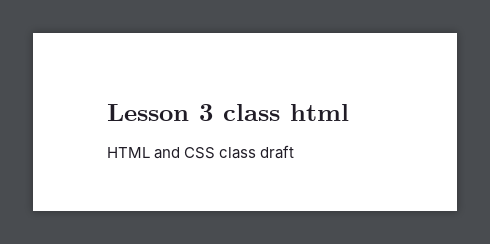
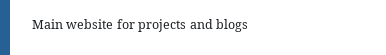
- Lesson 3 class html
- HTML and CSS class draft
+ Main website for projects and blogs

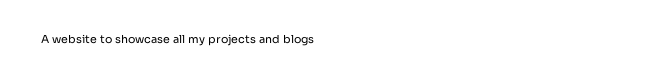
- Main website for projects and blogs
+ A website to showcase all my projects and blogs

